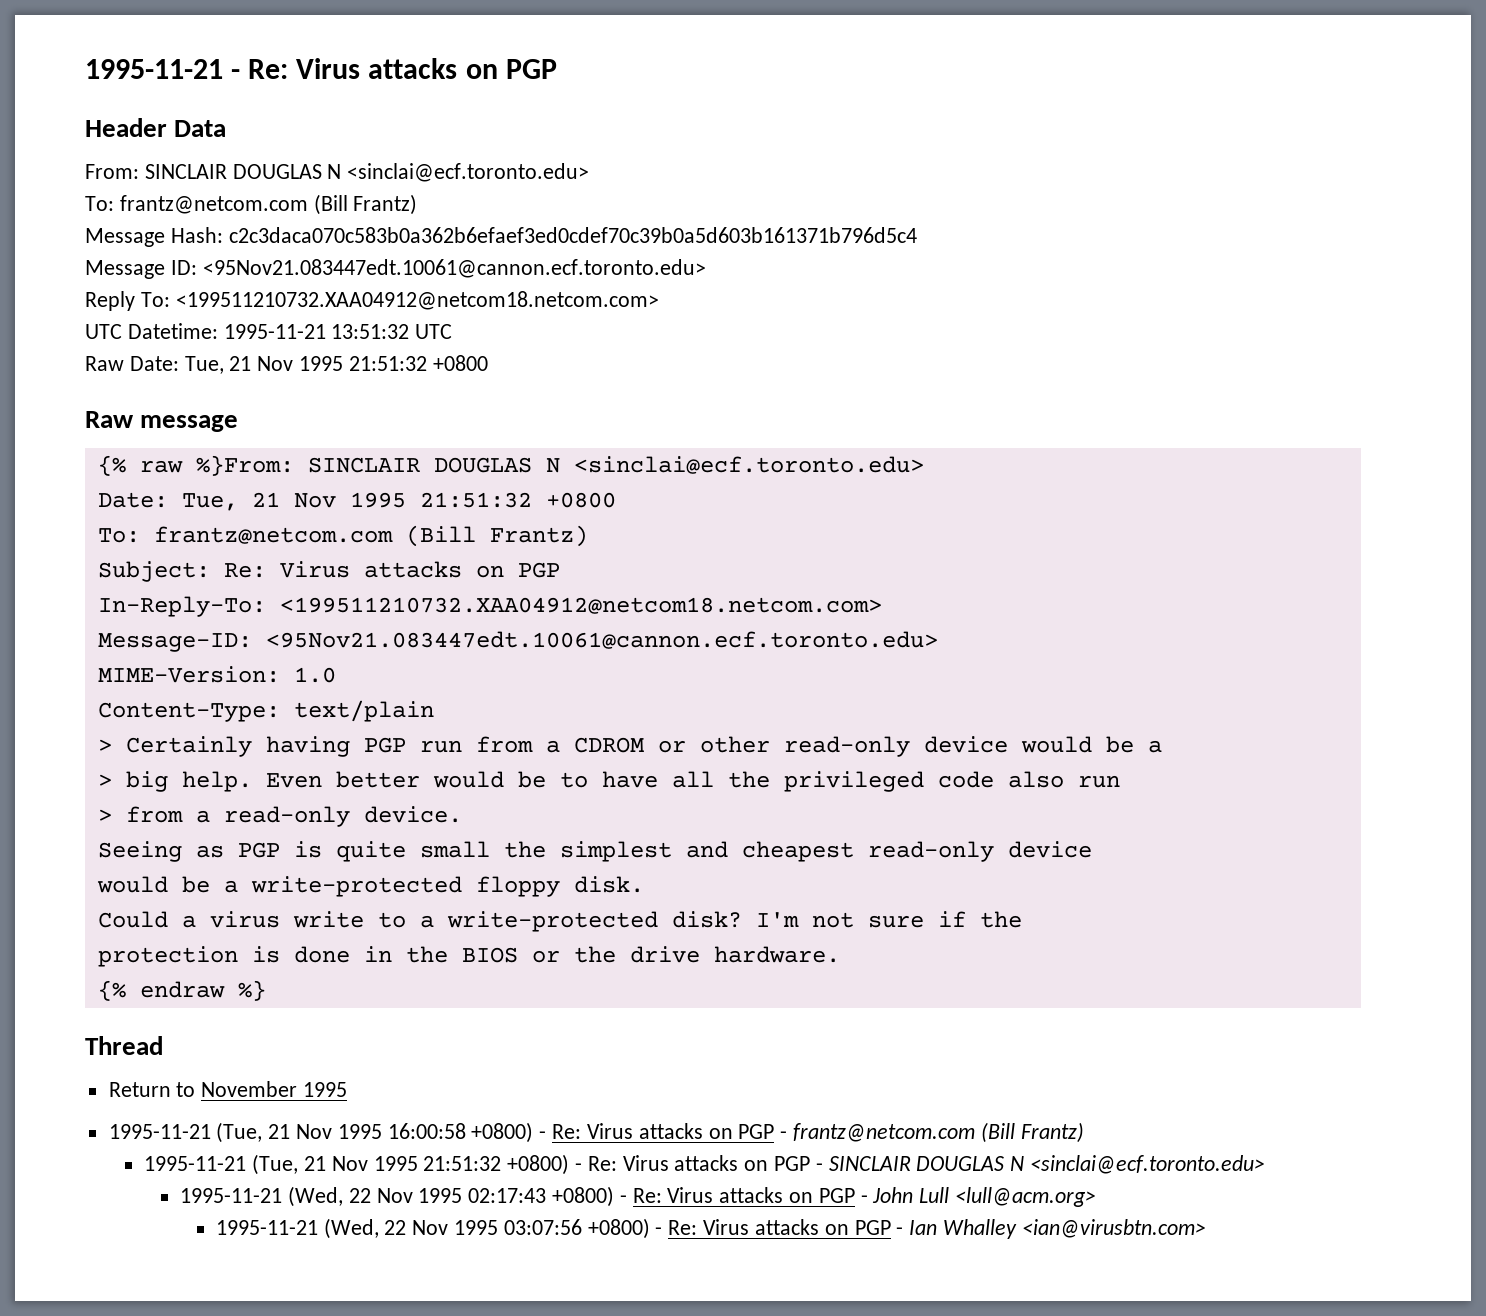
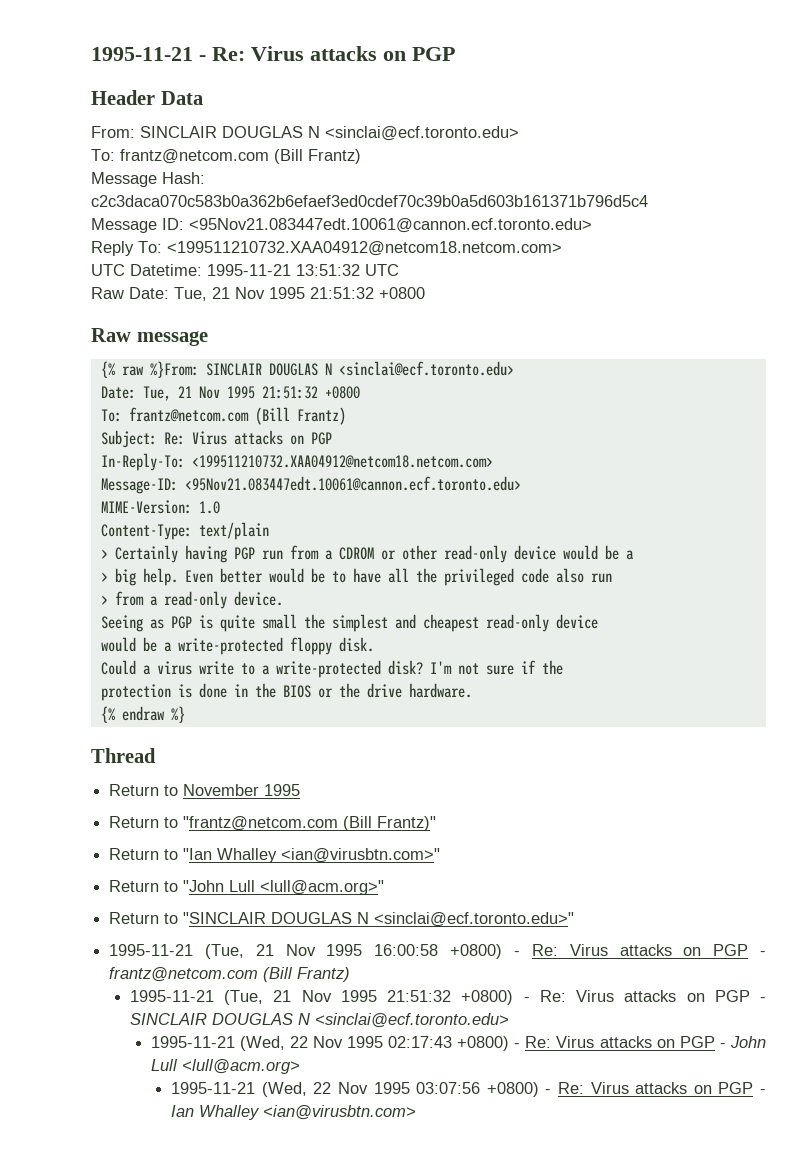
+ Return to "frantz@netcom.com (Bill Frantz)"
+ Return to "Ian Whalley <ian@virusbtn.com>"
+ Return to "John Lull <lull@acm.org>"
+ Return to "SINCLAIR DOUGLAS N <sinclai@ecf.toronto.edu>"

